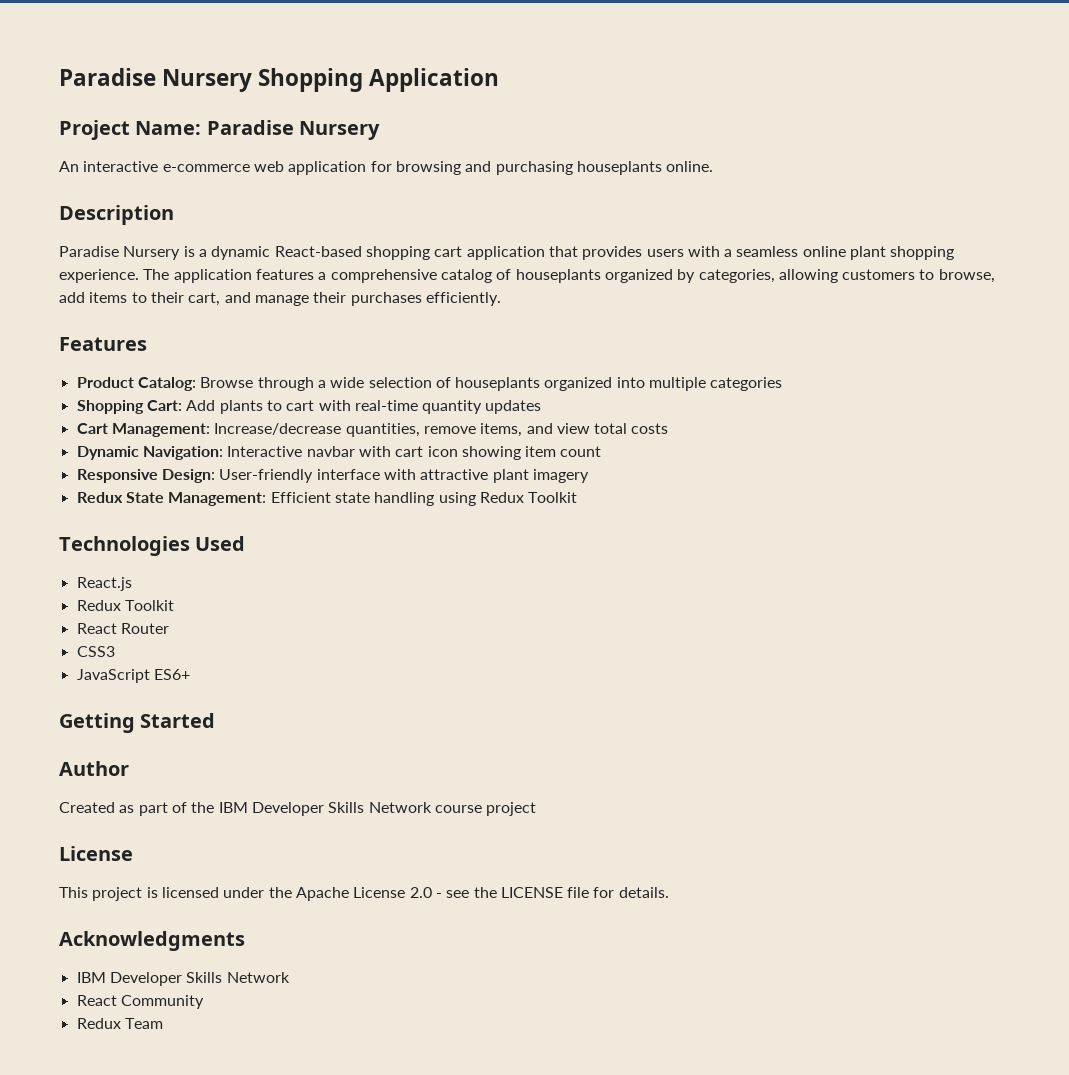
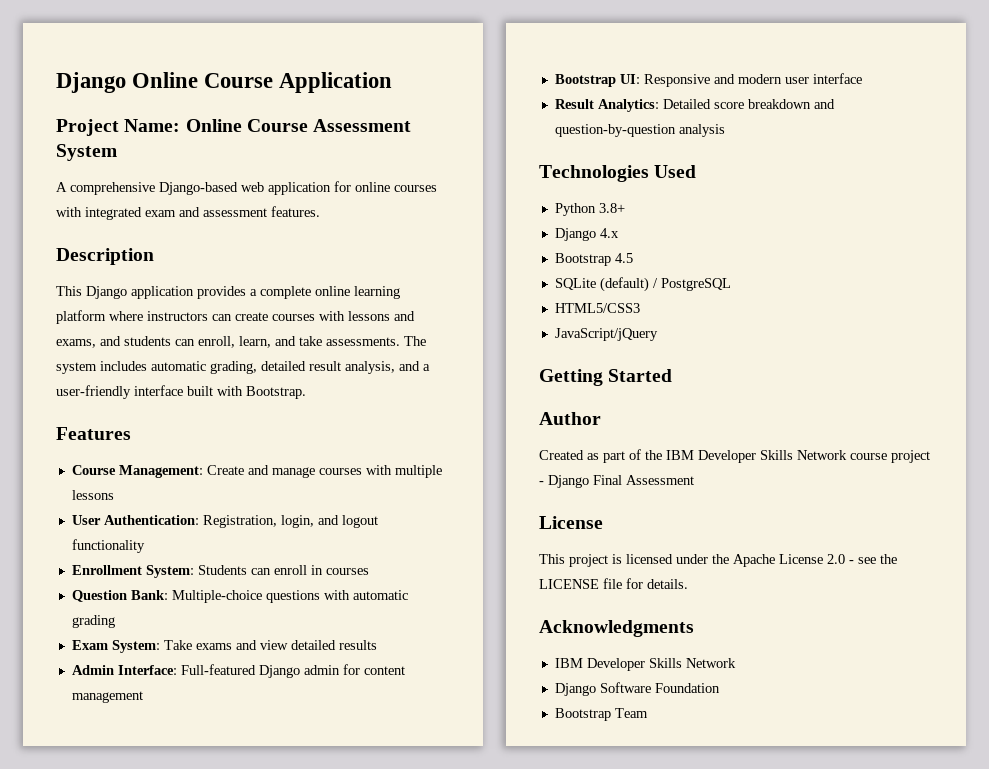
- Paradise Nursery Shopping Application
+ Django Online Course Application
- Project Name: Paradise Nursery
- An interactive e-commerce web application for browsing and purchasing houseplants online.
+ Project Name: Online Course Assessment System
+ A comprehensive Django-based web application for online courses with integrated exam and assessment features.
  Description
- Paradise Nursery is a dynamic React-based shopping cart application that provides users with a seamless online plant shopping experience. The application features a comprehensive catalog of houseplants organized by categories, allowing customers to browse, add items to their cart, and manage their purchases efficiently.
+ This Django application provides a complete online learning platform where instructors can create courses with lessons and exams, and students can enroll, learn, and take assessments. The system includes automatic grading, detailed result analysis, and a user-friendly interface built with Bootstrap.
  Features
- Product Catalog: Browse through a wide selection of houseplants organized into multiple categories
- Shopping Cart: Add plants to cart with real-time quantity updates
- Cart Management: Increase/decrease quantities, remove items, and view total costs
- Dynamic Navigation: Interactive navbar with cart icon showing item count
- Responsive Design: User-friendly interface with attractive plant imagery
- Redux State Management: Efficient state handling using Redux Toolkit
+ Course Management: Create and manage courses with multiple lessons
+ User Authentication: Registration, login, and logout functionality
+ Enrollment System: Students can enroll in courses
+ Question Bank: Multiple-choice questions with automatic grading
+ Exam System: Take exams and view detailed results
+ Admin Interface: Full-featured Django admin for content management
+ Bootstrap UI: Responsive and modern user interface
+ Result Analytics: Detailed score breakdown and question-by-question analysis
  Technologies Used
- React.js
- Redux Toolkit
- React Router
- CSS3
- JavaScript ES6+
+ Python 3.8+
+ Django 4.x
+ Bootstrap 4.5
+ SQLite (default) / PostgreSQL
+ HTML5/CSS3
+ JavaScript/jQuery
- Created as part of the IBM Developer Skills Network course project
+ Created as part of the IBM Developer Skills Network course project - Django Final Assessment
- React Community
- Redux Team
+ Django Software Foundation
+ Bootstrap Team

